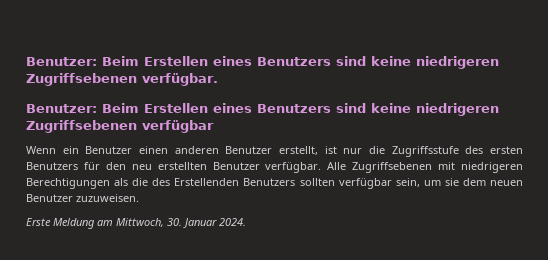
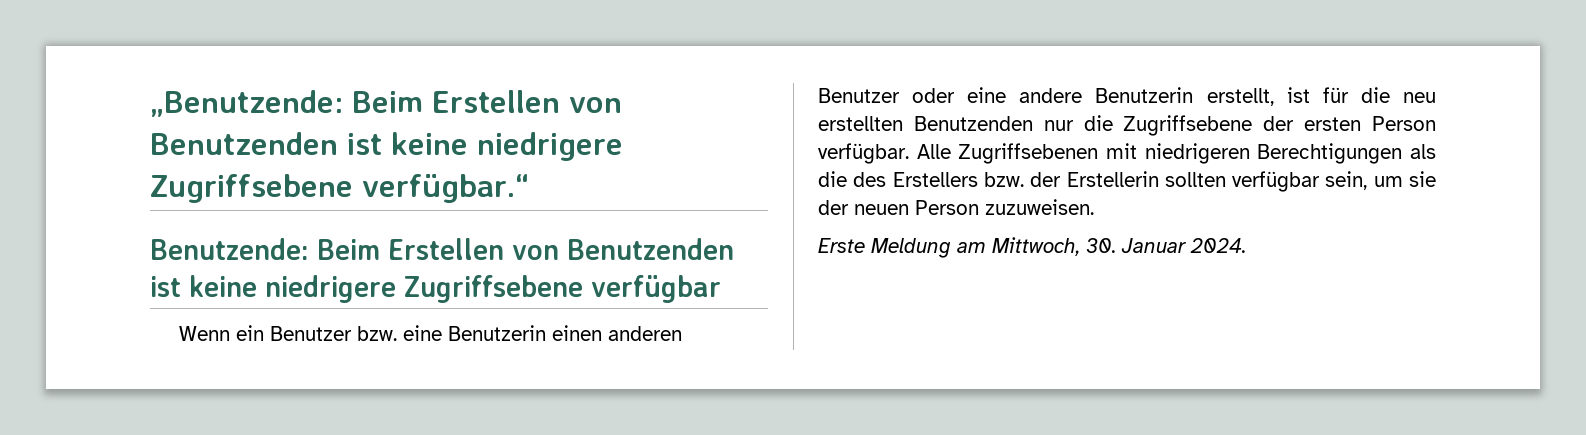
- Benutzer: Beim Erstellen eines Benutzers sind keine niedrigeren Zugriffsebenen verfügbar.
- Benutzer: Beim Erstellen eines Benutzers sind keine niedrigeren Zugriffsebenen verfügbar
- Wenn ein Benutzer einen anderen Benutzer erstellt, ist nur die Zugriffsstufe des ersten Benutzers für den neu erstellten Benutzer verfügbar.
+ „Benutzende: Beim Erstellen von Benutzenden ist keine niedrigere Zugriffsebene verfügbar.“
+ Benutzende: Beim Erstellen von Benutzenden ist keine niedrigere Zugriffsebene verfügbar
+ Wenn ein Benutzer bzw. eine Benutzerin einen anderen Benutzer oder eine andere Benutzerin erstellt, ist für die neu erstellten Benutzenden nur die Zugriffsebene der ersten Person verfügbar.
- Alle Zugriffsebenen mit niedrigeren Berechtigungen als die des Erstellenden Benutzers sollten verfügbar sein, um sie dem neuen Benutzer zuzuweisen.
+ Alle Zugriffsebenen mit niedrigeren Berechtigungen als die des Erstellers bzw. der Erstellerin sollten verfügbar sein, um sie der neuen Person zuzuweisen.

